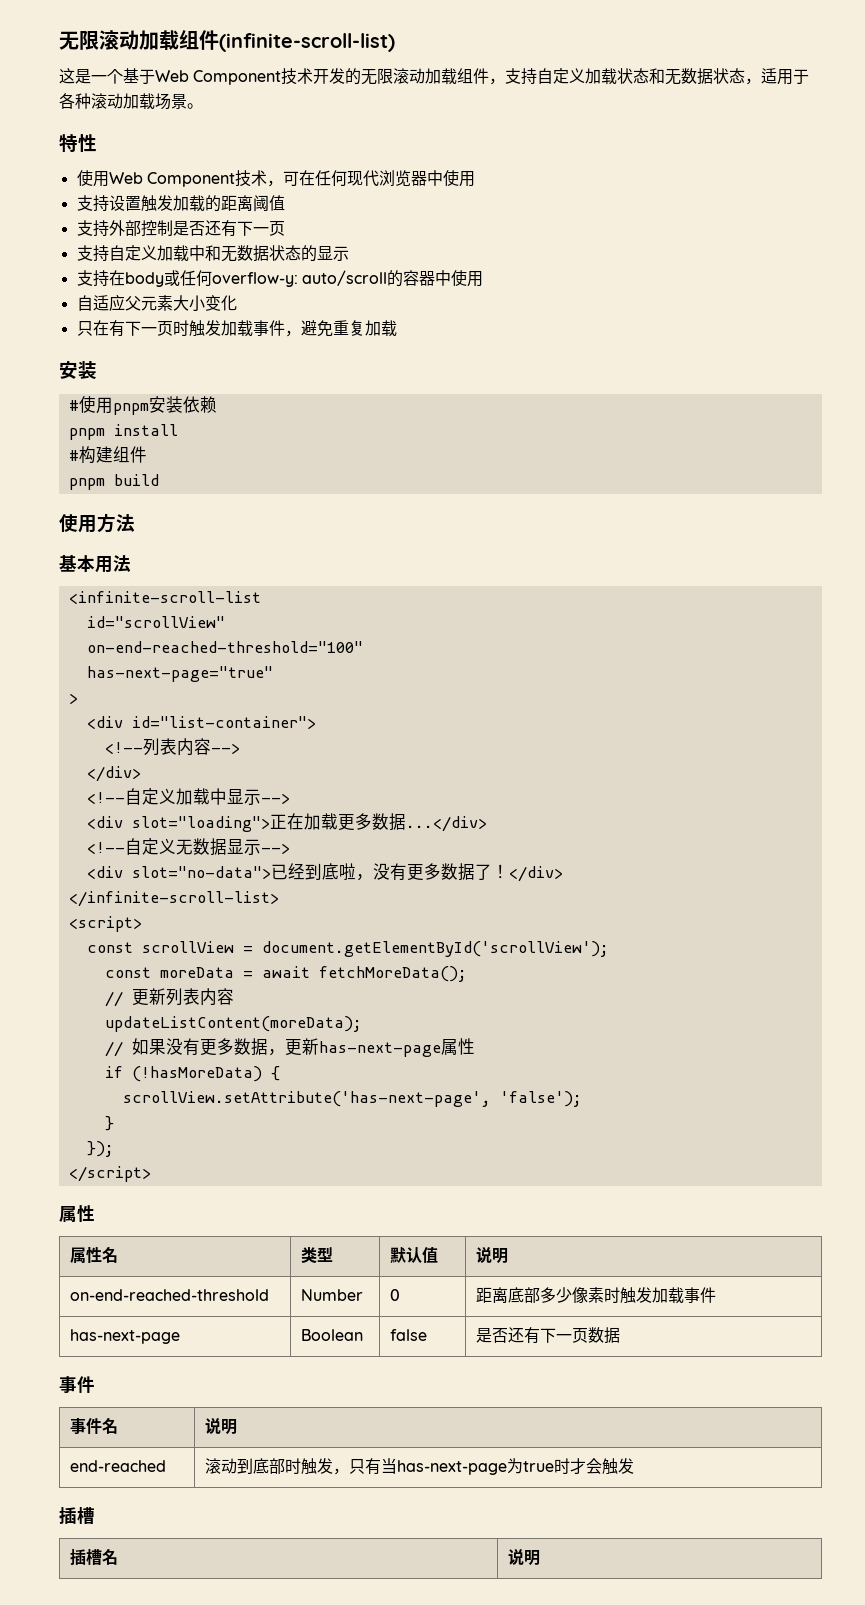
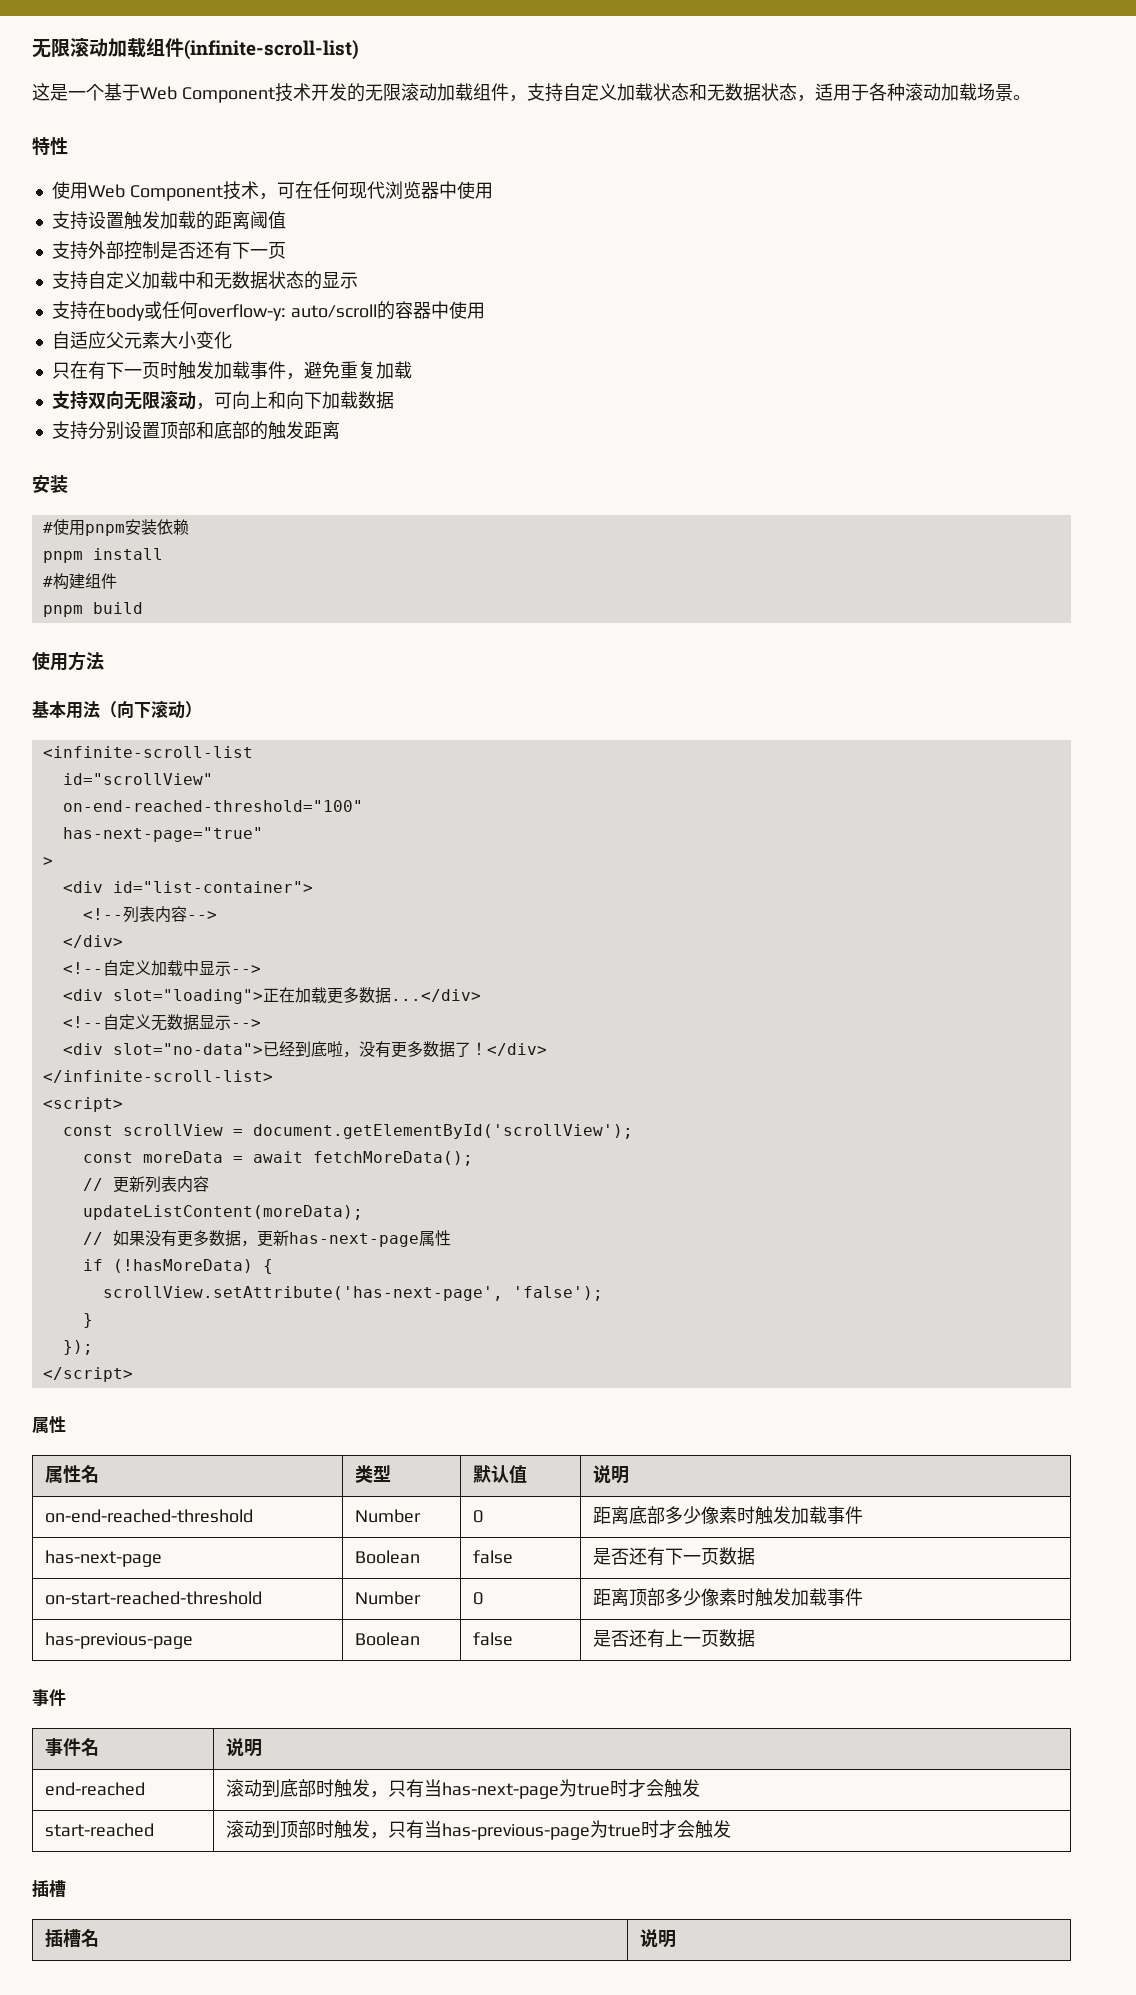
+ 支持双向无限滚动，可向上和向下加载数据
+ 支持分别设置顶部和底部的触发距离
- 基本用法
+ 基本用法（向下滚动）
+ on-start-reached-threshold | Number | 0 | 距离顶部多少像素时触发加载事件
+ has-previous-page | Boolean | false | 是否还有上一页数据
+ start-reached | 滚动到顶部时触发，只有当has-previous-page为true时才会触发

